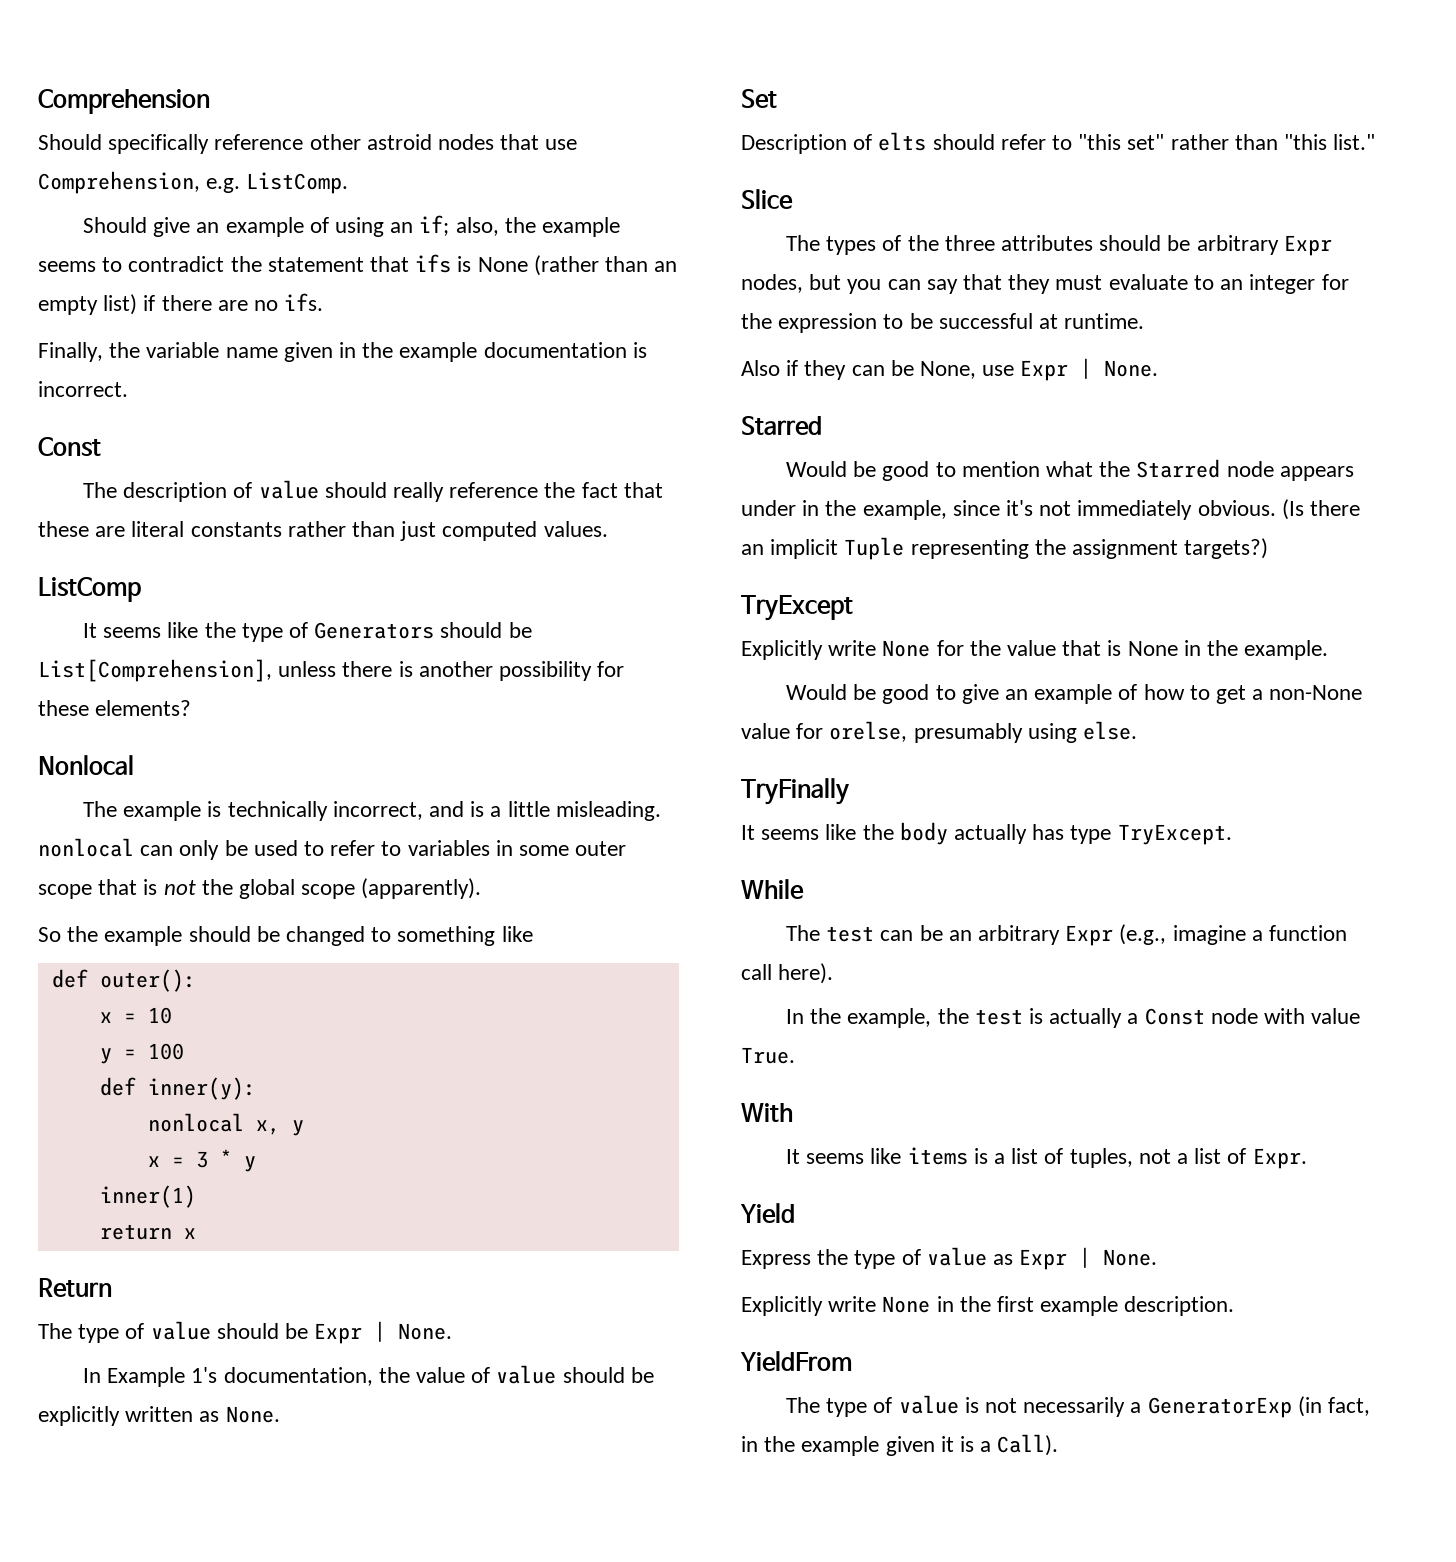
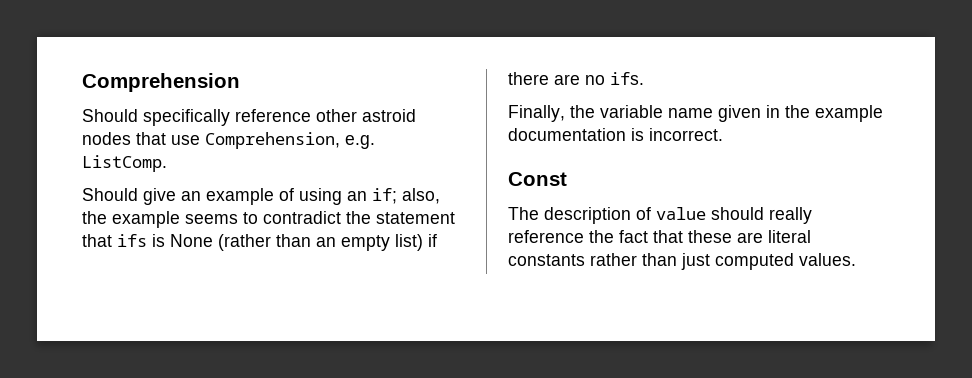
- ListComp
- It seems like the type of Generators should be List[Comprehension], unless there is another possibility for these elements?
- Nonlocal
- The example is technically incorrect, and is a little misleading. nonlocal can only be used to refer to variables in some outer scope that is not the global scope (apparently).
- So the example should be changed to something like
- def outer():
- x = 10
- y = 100
- def inner(y):
- nonlocal x, y
- x = 3 * y
- inner(1)
- return x
- Return
- The type of value should be Expr | None.
- In Example 1's documentation, the value of value should be explicitly written as None.
- Set
- Description of elts should refer to "this set" rather than "this list."
- Slice
- The types of the three attributes should be arbitrary Expr nodes, but you can say that they must evaluate to an integer for the expression to be successful at runtime.
- Also if they can be None, use Expr | None.
- Starred
- Would be good to mention what the Starred node appears under in the example, since it's not immediately obvious. (Is there an implicit Tuple representing the assignment targets?)
- TryExcept
- Explicitly write None for the value that is None in the example.
- Would be good to give an example of how to get a non-None value for orelse, presumably using else.
- TryFinally
- It seems like the body actually has type TryExcept.
- While
- The test can be an arbitrary Expr (e.g., imagine a function call here).
- In the example, the test is actually a Const node with value True.
- With
- It seems like items is a list of tuples, not a list of Expr.
- Yield
- Express the type of value as Expr | None.
- Explicitly write None in the first example description.
- YieldFrom
- The type of value is not necessarily a GeneratorExp (in fact, in the example given it is a Call).

